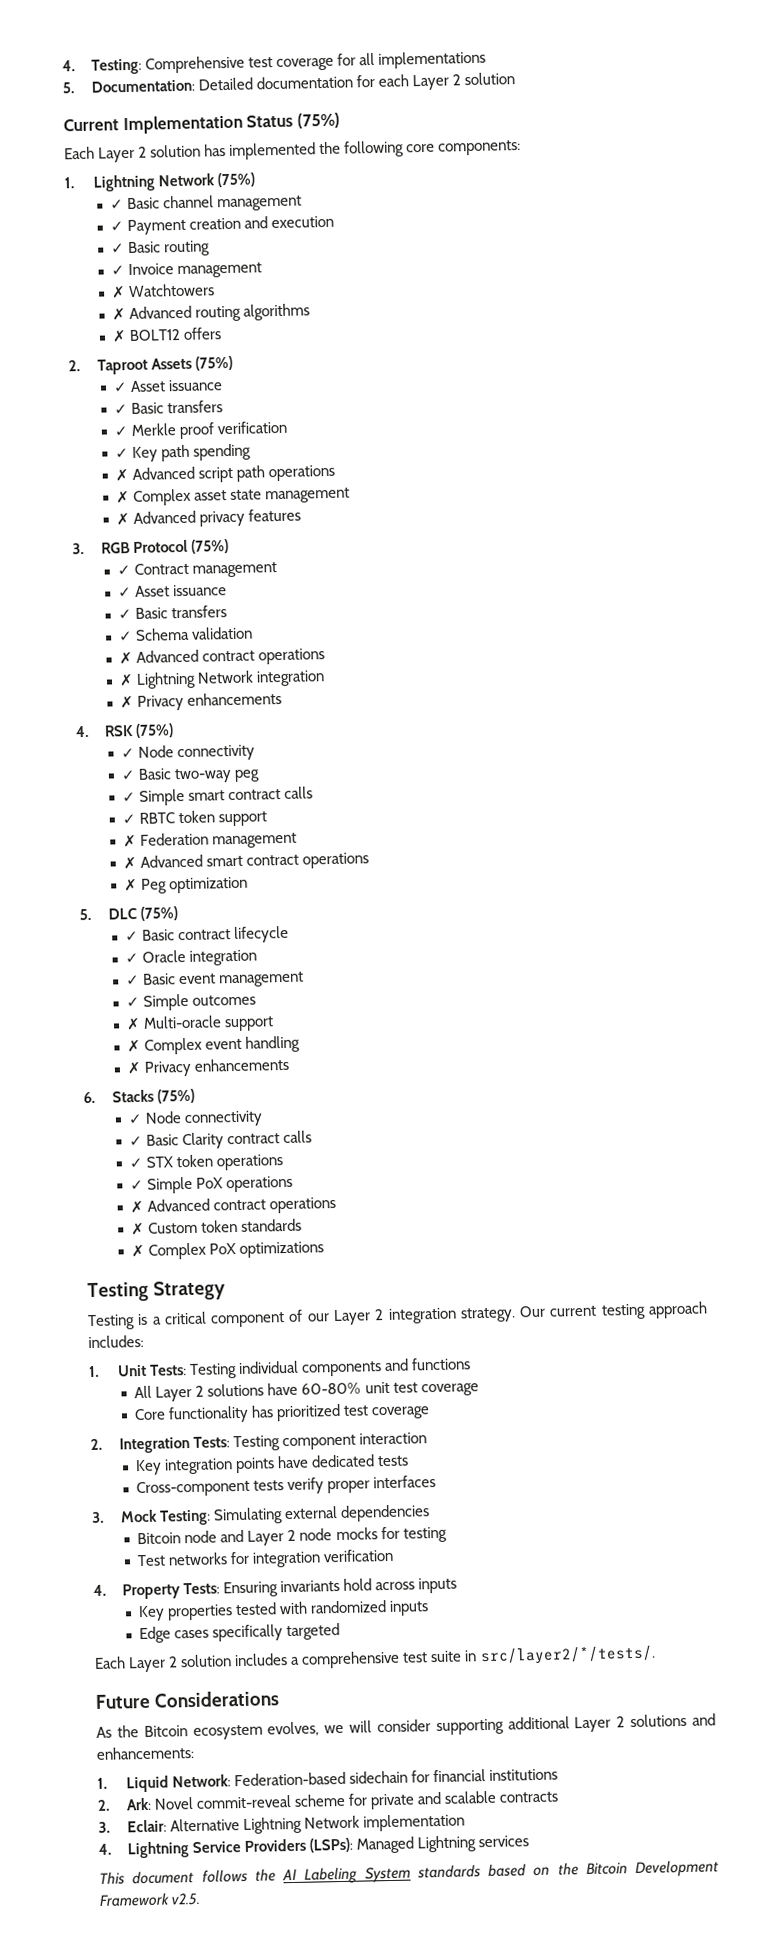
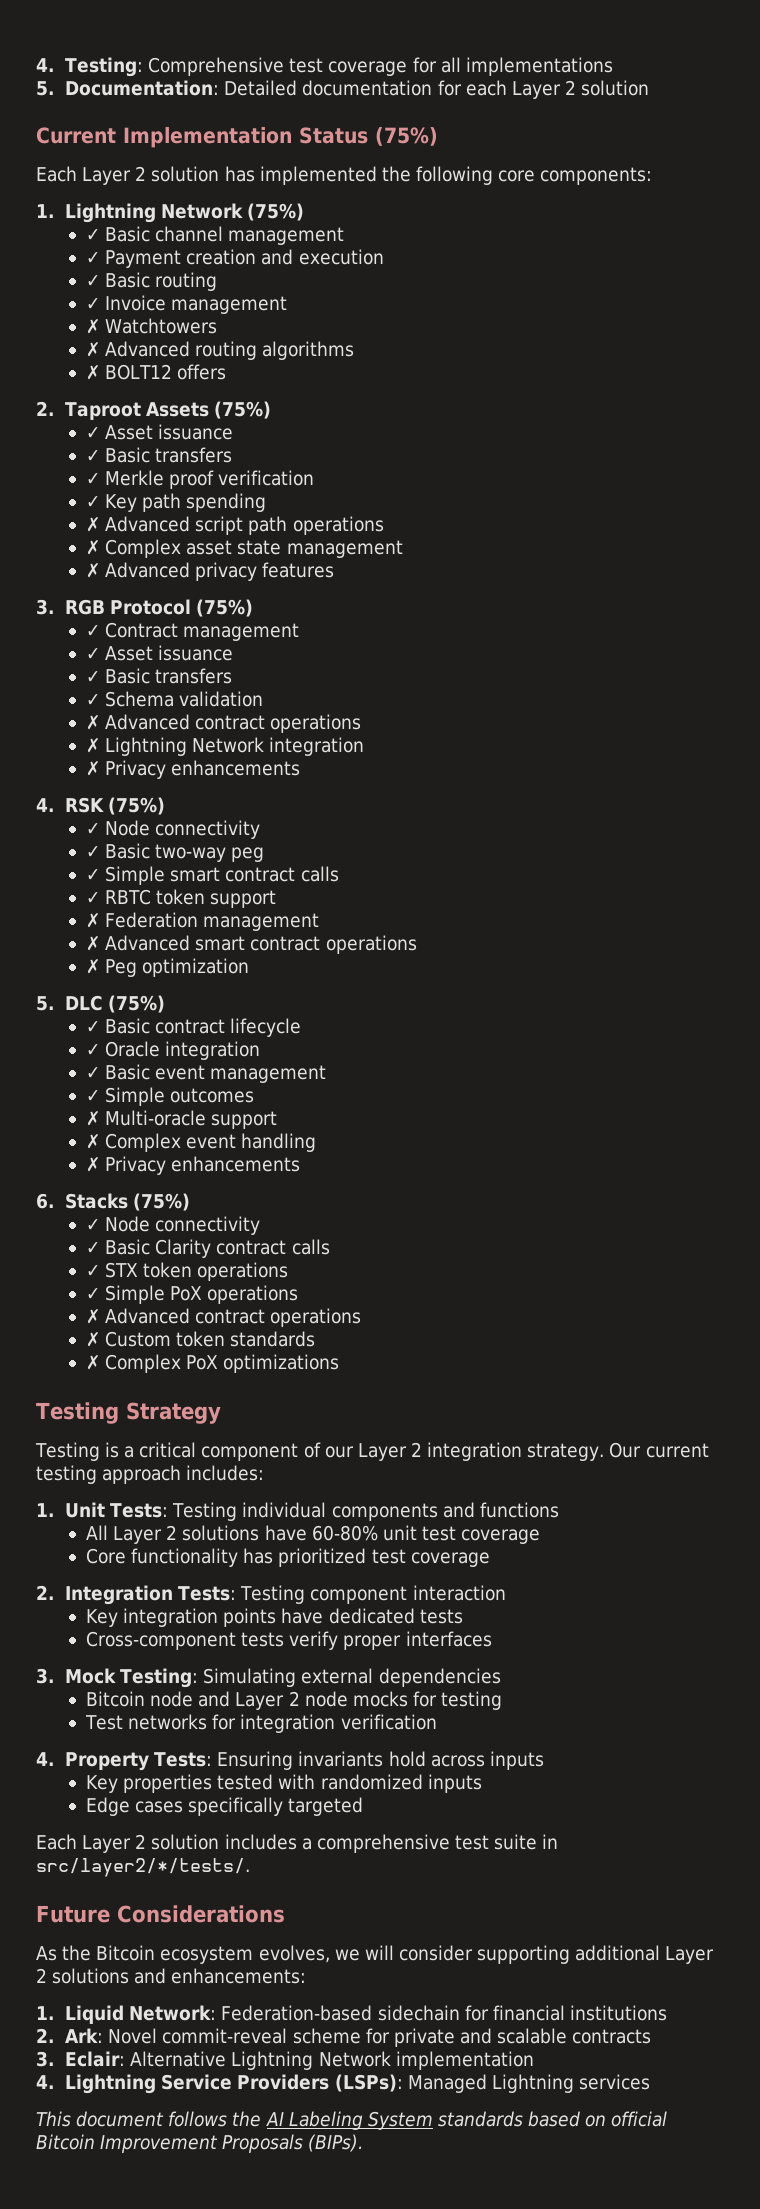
- This document follows the AI Labeling System standards based on the Bitcoin Development Framework v2.5.
+ This document follows the AI Labeling System standards based on official Bitcoin Improvement Proposals (BIPs).

